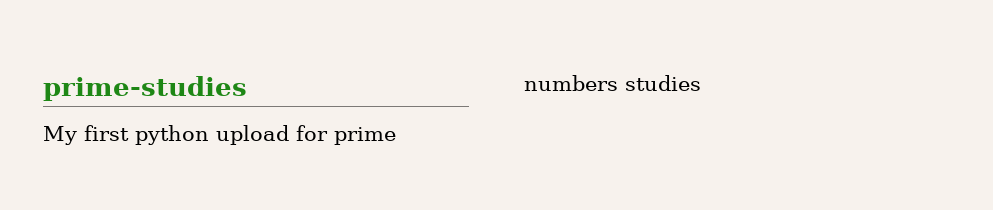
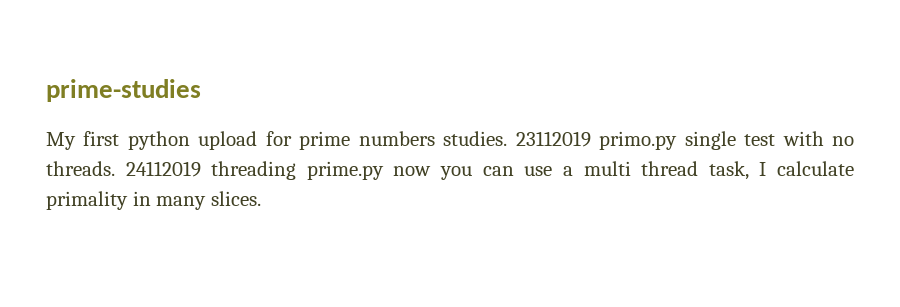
- My first python upload for prime numbers studies
+ My first python upload for prime numbers studies. 23112019 primo.py single test with no threads. 24112019 threading prime.py now you can use a multi thread task, I calculate primality in many slices.

